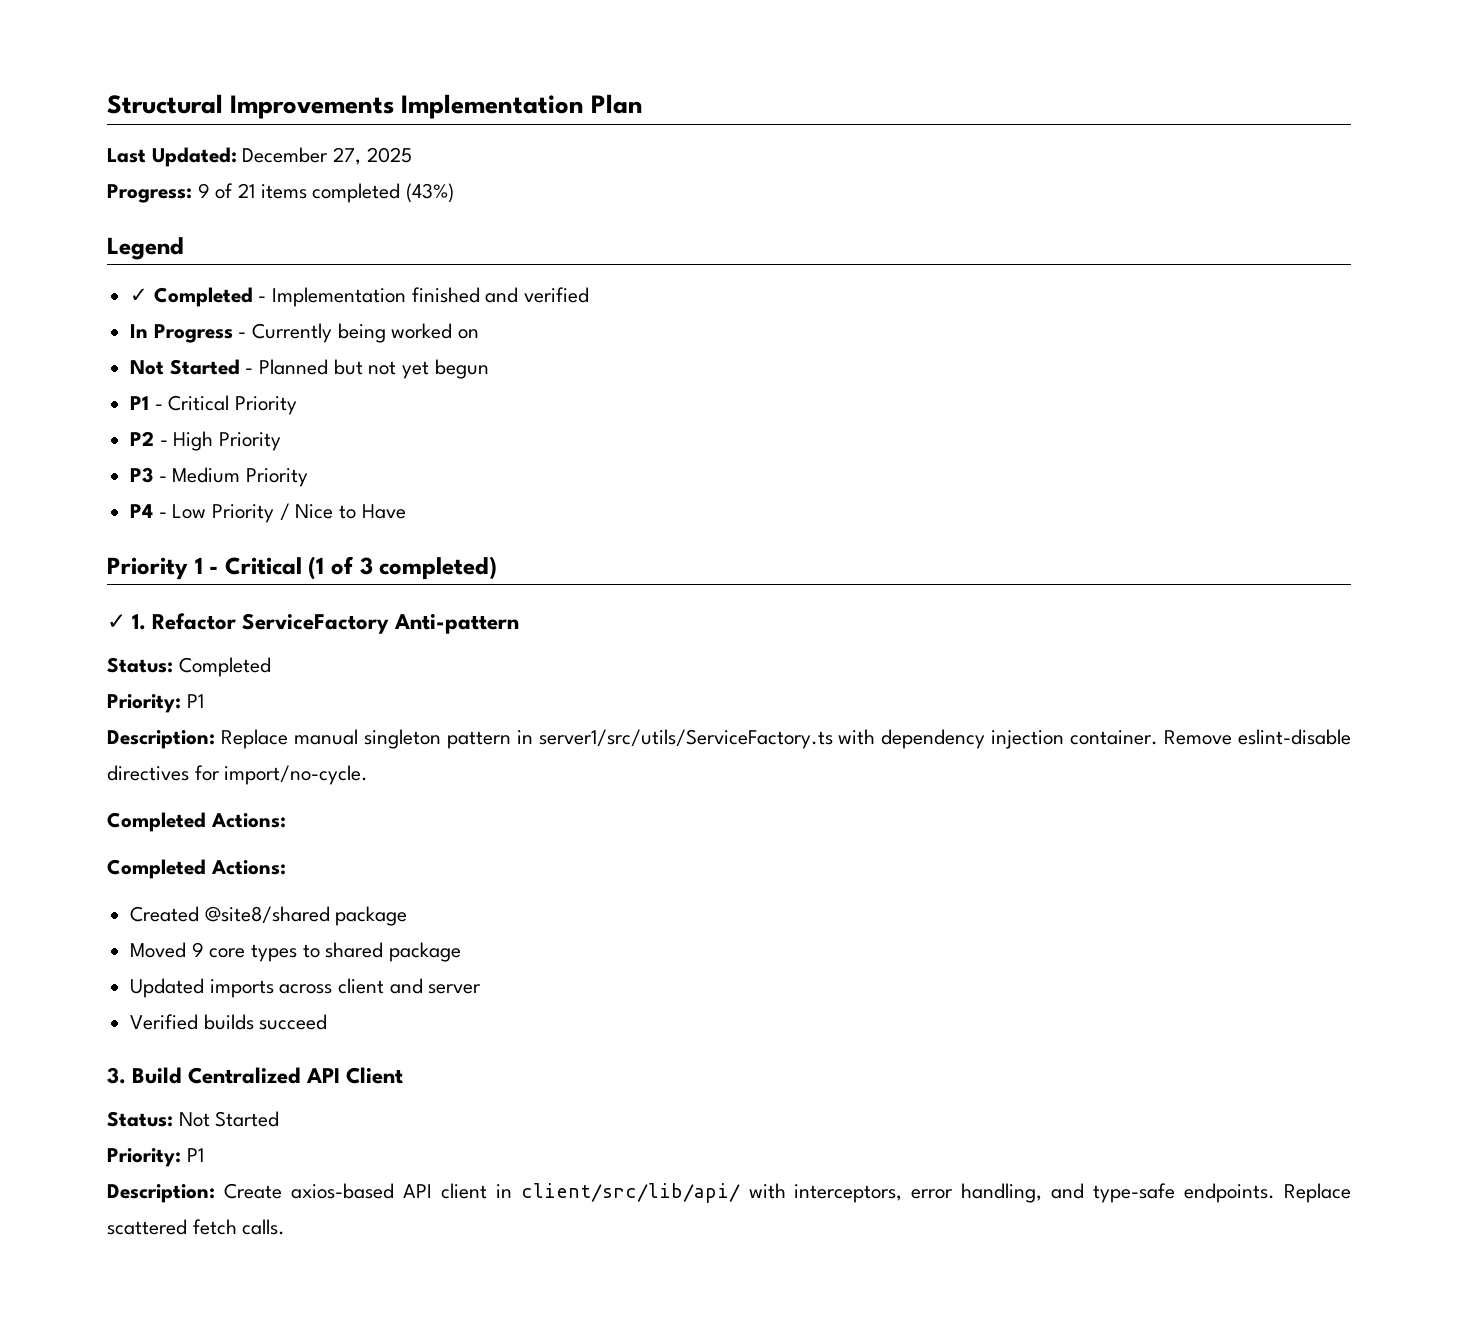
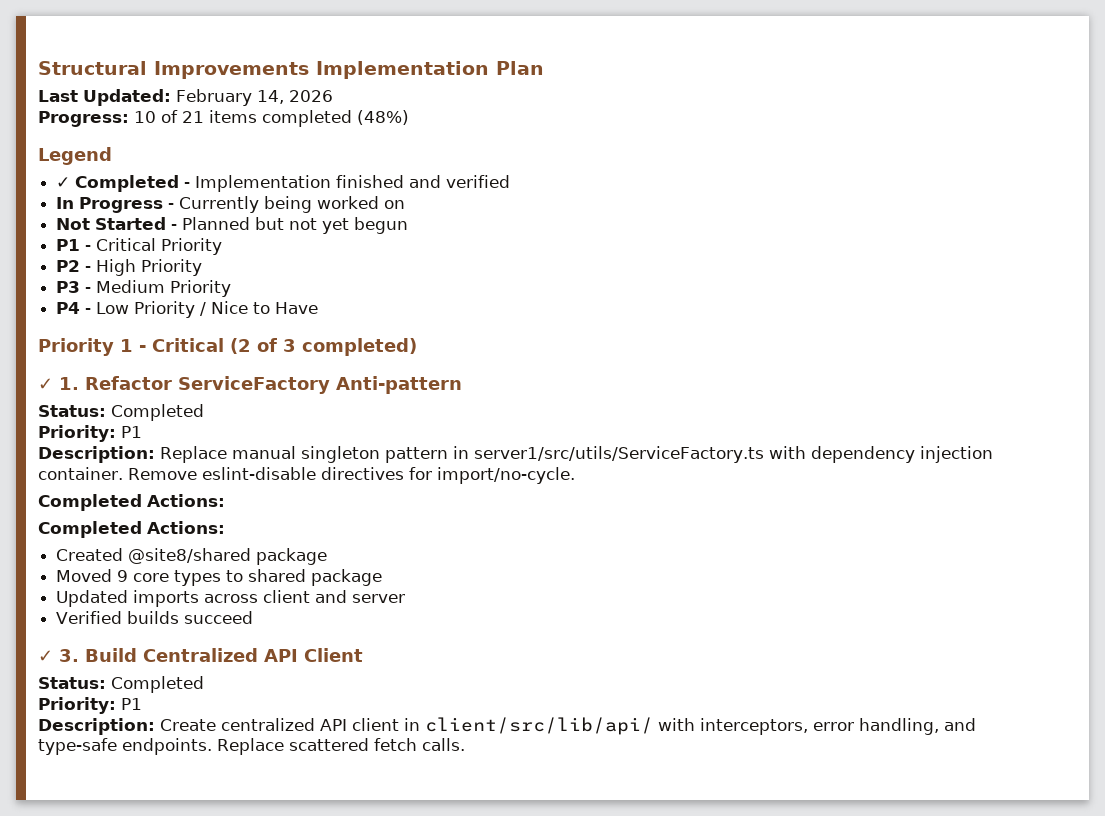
- Last Updated: December 27, 2025
+ Last Updated: February 14, 2026
- Progress: 9 of 21 items completed (43%)
+ Progress: 10 of 21 items completed (48%)
- Priority 1 - Critical (1 of 3 completed)
+ Priority 1 - Critical (2 of 3 completed)
- 3. Build Centralized API Client
- Status: Not Started
+ ✓ 3. Build Centralized API Client
+ Status: Completed
- Description: Create axios-based API client in client/src/lib/api/ with interceptors, error handling, and type-safe endpoints.
+ Description: Create centralized API client in client/src/lib/api/ with interceptors, error handling, and type-safe endpoints.

